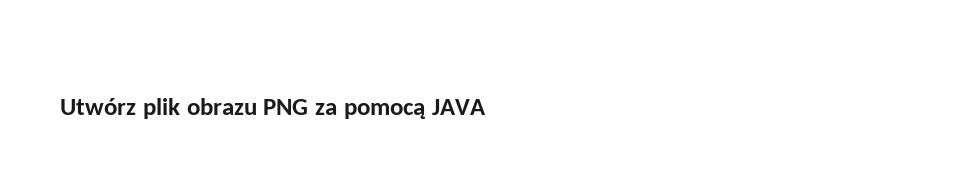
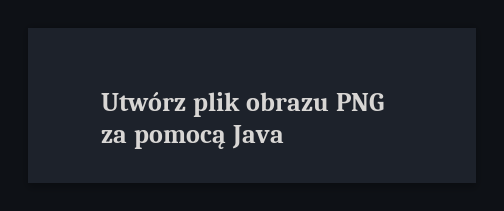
- Utwórz plik obrazu PNG za pomocą JAVA
+ Utwórz plik obrazu PNG za pomocą Java

